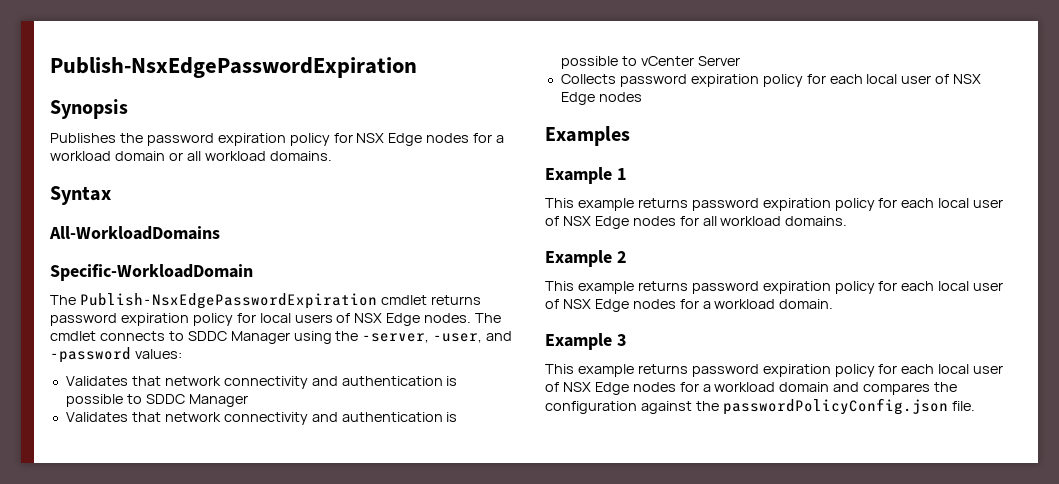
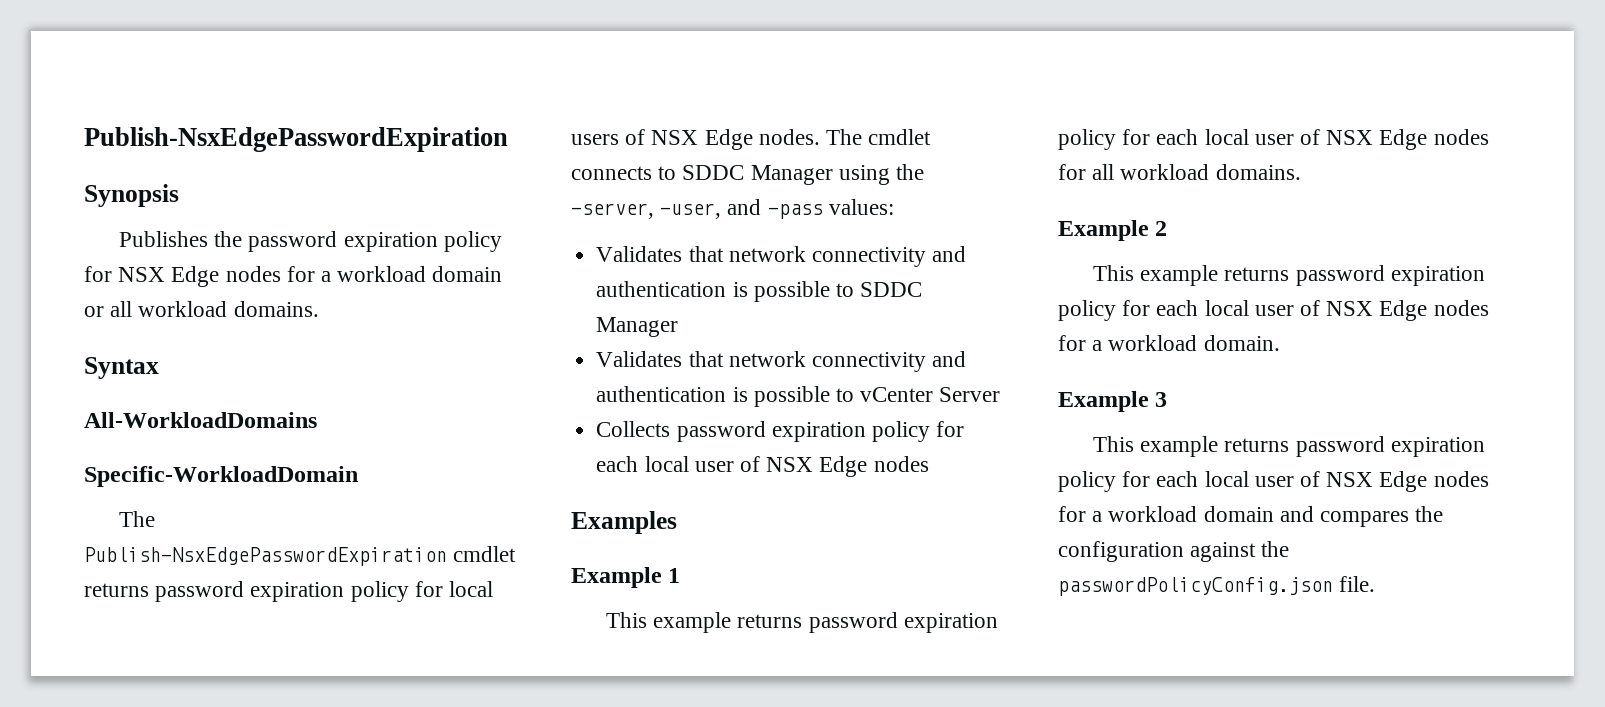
- The cmdlet connects to SDDC Manager using the -server, -user, and -password values:
+ The cmdlet connects to SDDC Manager using the -server, -user, and -pass values:

